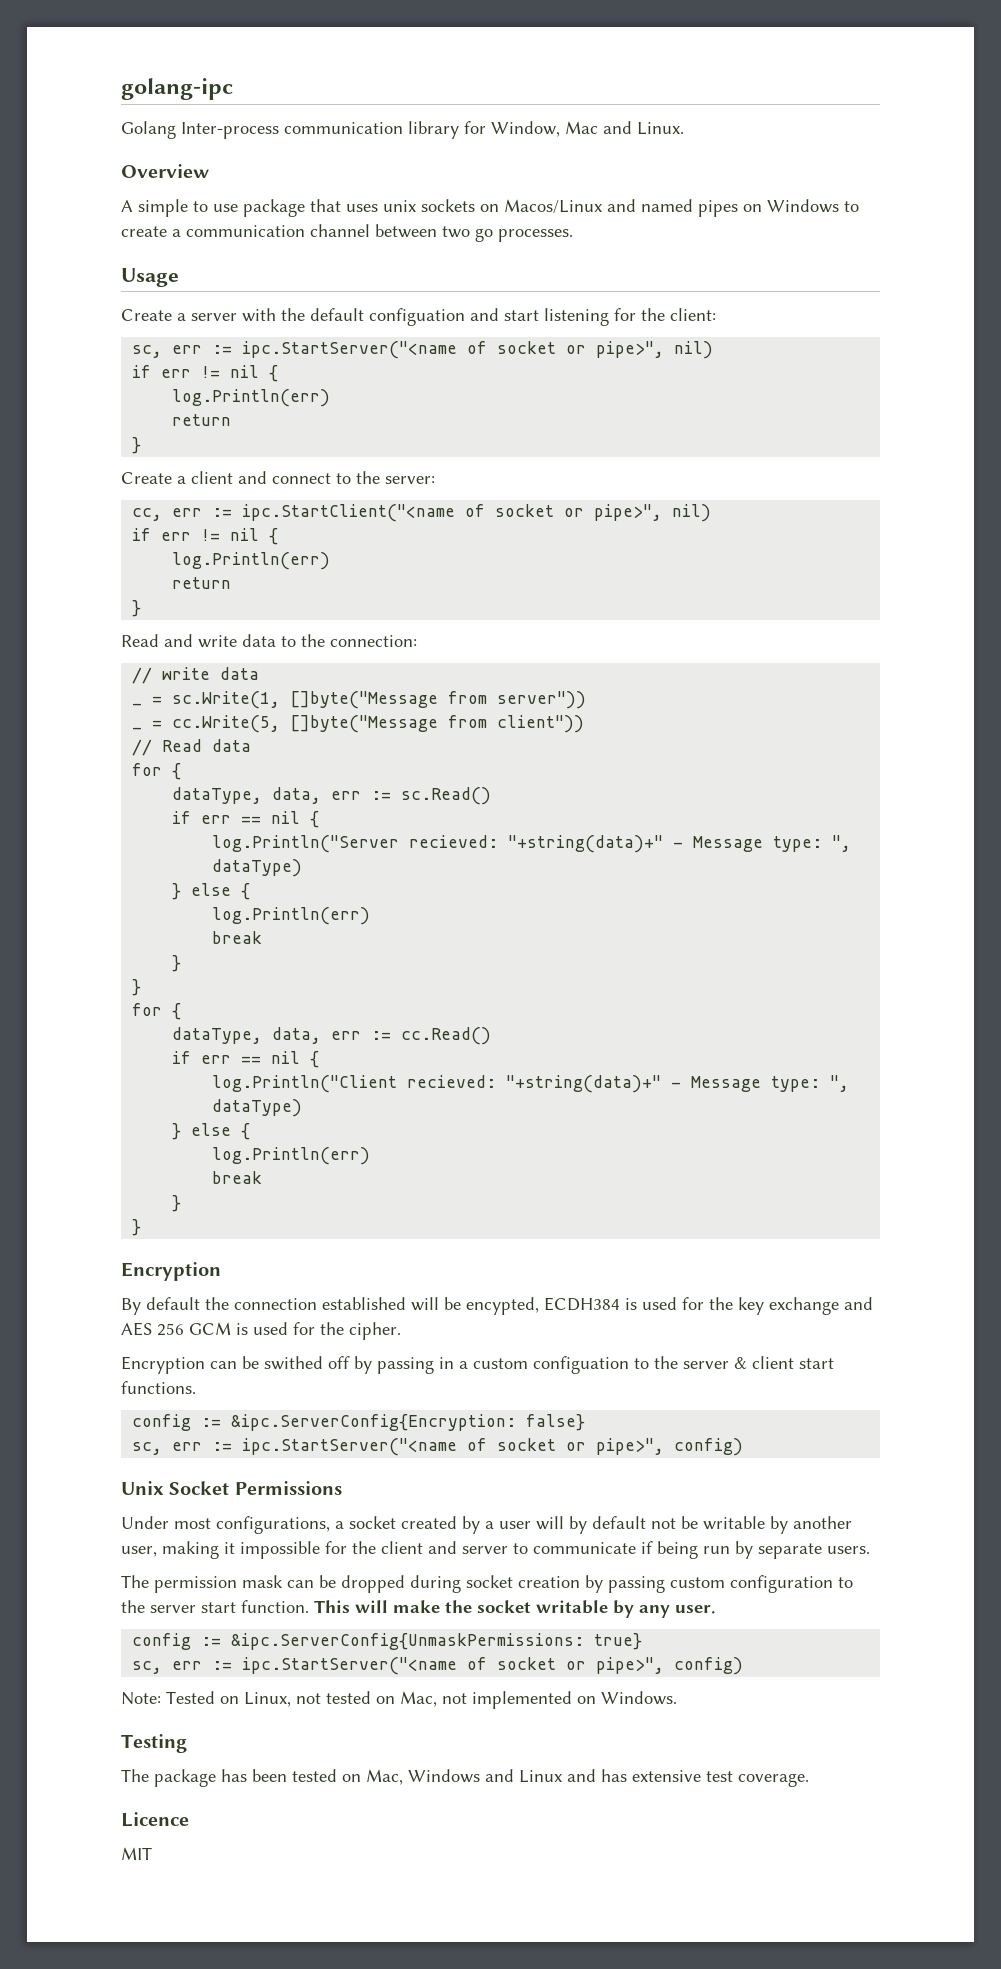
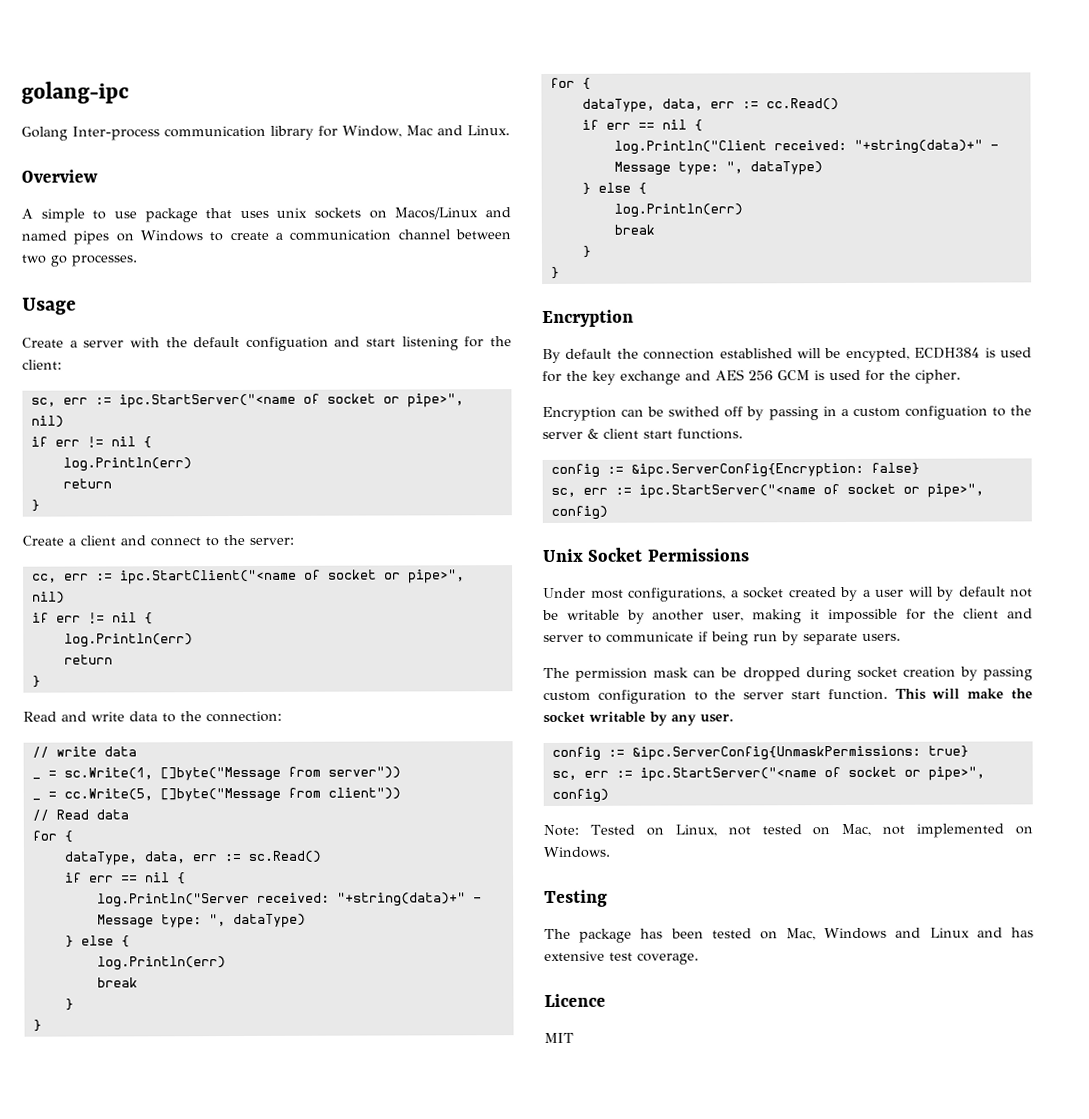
- log.Println("Server recieved: "+string(data)+" - Message type: ", dataType)
+ log.Println("Server received: "+string(data)+" - Message type: ", dataType)
- log.Println("Client recieved: "+string(data)+" - Message type: ", dataType)
+ log.Println("Client received: "+string(data)+" - Message type: ", dataType)

